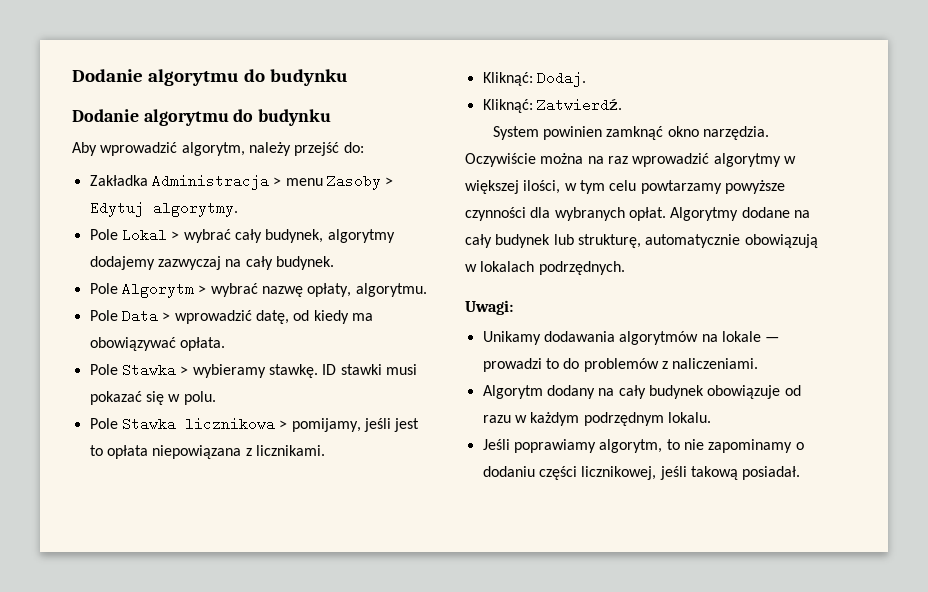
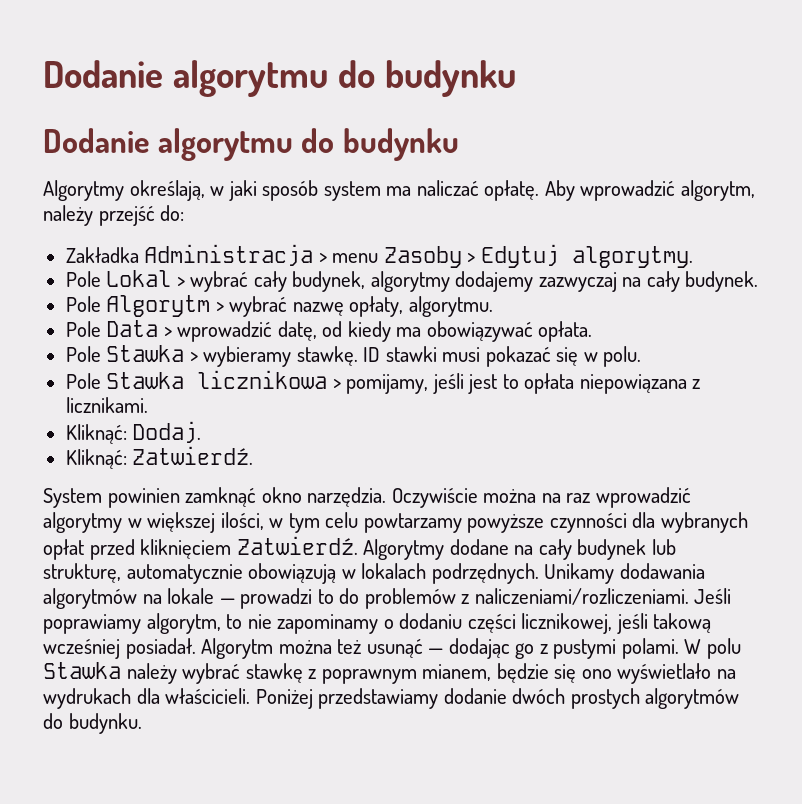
+ Algorytmy określają, w jaki sposób system ma naliczać opłatę.
- Oczywiście można na raz wprowadzić algorytmy w większej ilości, w tym celu powtarzamy powyższe czynności dla wybranych opłat.
+ Oczywiście można na raz wprowadzić algorytmy w większej ilości, w tym celu powtarzamy powyższe czynności dla wybranych opłat przed kliknięciem Zatwierdź.
- Algorytmy dodane na cały budynek lub strukturę, automatycznie obowiązują w lokalach podrzędnych.
- Uwagi:
- Unikamy dodawania algorytmów na lokale — prowadzi to do problemów z naliczeniami.
- Algorytm dodany na cały budynek obowiązuje od razu w każdym podrzędnym lokalu.
- Jeśli poprawiamy algorytm, to nie zapominamy o dodaniu części licznikowej, jeśli takową posiadał.
+ Algorytmy dodane na cały budynek lub strukturę, automatycznie obowiązują w lokalach podrzędnych. Unikamy dodawania algorytmów na lokale — prowadzi to do problemów z naliczeniami/rozliczeniami. Jeśli poprawiamy algorytm, to nie zapominamy o dodaniu części licznikowej, jeśli takową wcześniej posiadał. Algorytm można też usunąć — dodając go z pustymi polami. W polu Stawka należy wybrać stawkę z poprawnym mianem, będzie się ono wyświetlało na wydrukach dla właścicieli. Poniżej przedstawiamy dodanie dwóch prostych algorytmów do budynku.

